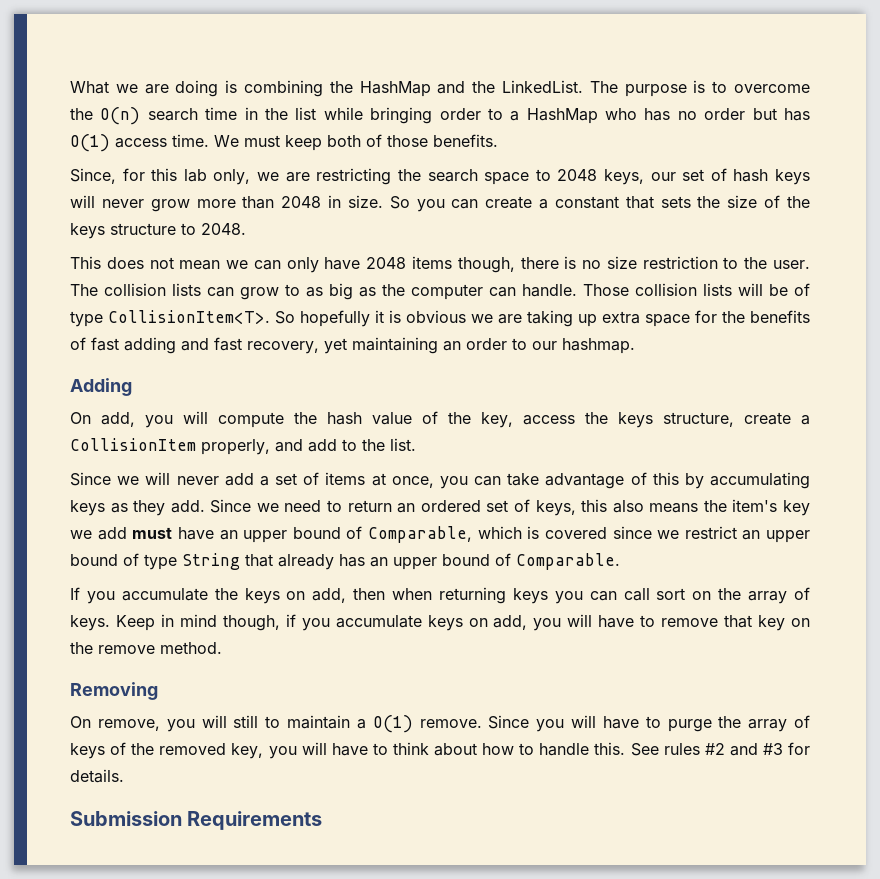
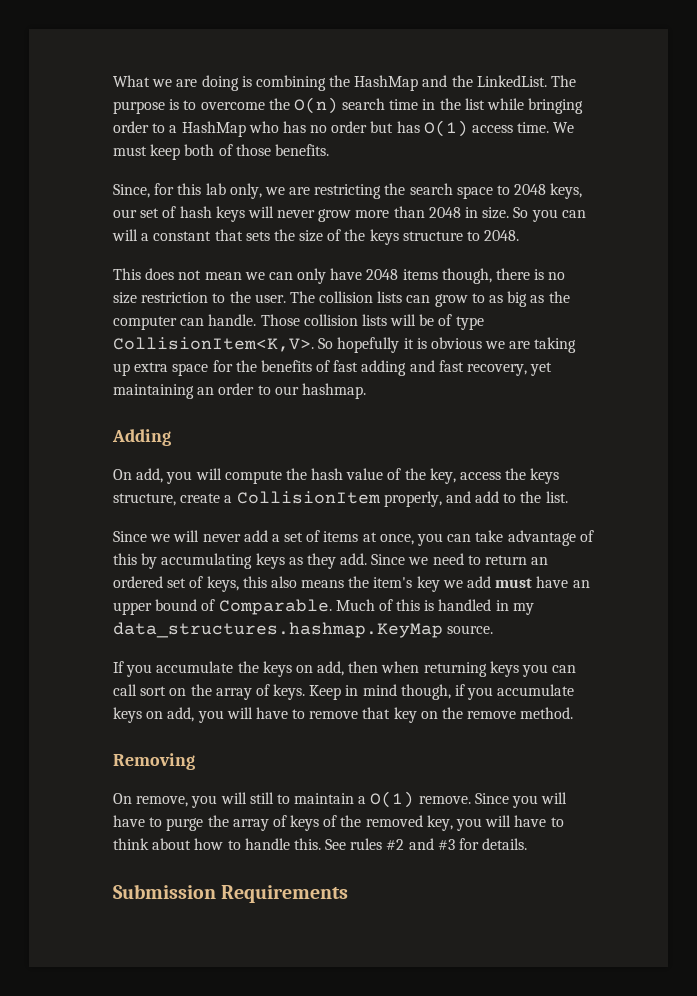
- So you can create a constant that sets the size of the keys structure to 2048.
+ So you can will a constant that sets the size of the keys structure to 2048.
- Those collision lists will be of type CollisionItem<T>.
+ Those collision lists will be of type CollisionItem<K,V>.
- Since we need to return an ordered set of keys, this also means the item's key we add must have an upper bound of Comparable, which is covered since we restrict an upper bound of type String that already has an upper bound of Comparable.
+ Since we need to return an ordered set of keys, this also means the item's key we add must have an upper bound of Comparable. Much of this is handled in my data_structures.hashmap.KeyMap source.

